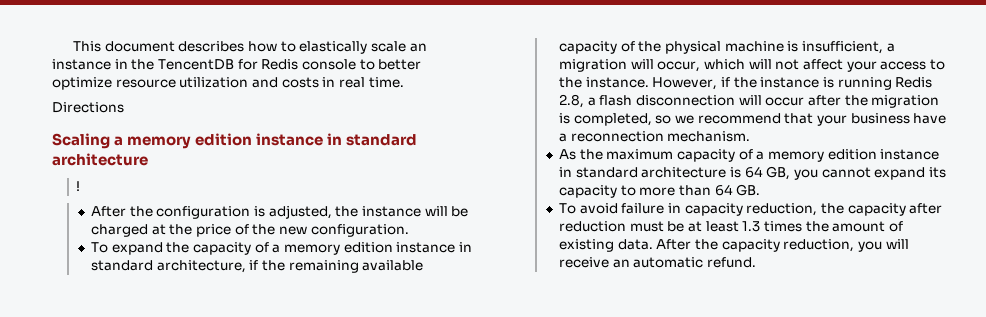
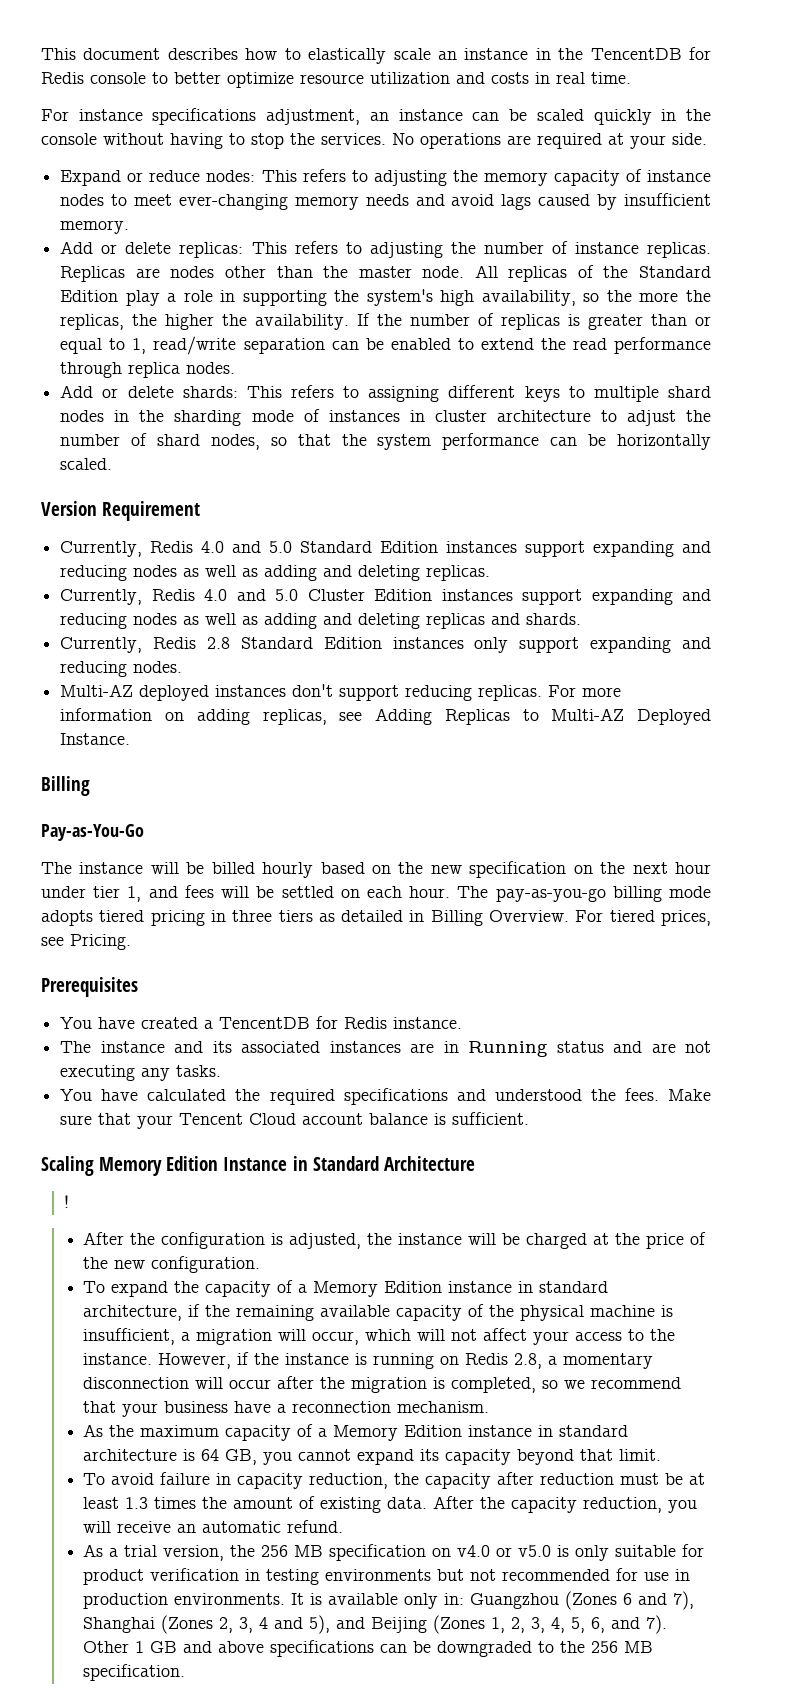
- Directions
- Scaling a memory edition instance in standard architecture
+ For instance specifications adjustment, an instance can be scaled quickly in the console without having to stop the services. No operations are required at your side.
+ Expand or reduce nodes: This refers to adjusting the memory capacity of instance nodes to meet ever-changing memory needs and avoid lags caused by insufficient memory.
+ Add or delete replicas: This refers to adjusting the number of instance replicas. Replicas are nodes other than the master node. All replicas of the Standard Edition play a role in supporting the system's high availability, so the more the replicas, the higher the availability. If the number of replicas is greater than or equal to 1, read/write separation can be enabled to extend the read performance through replica nodes.
+ Add or delete shards: This refers to assigning different keys to multiple shard nodes in the sharding mode of instances in cluster architecture to adjust the number of shard nodes, so that the system performance can be horizontally scaled.
+ Version Requirement
+ Currently, Redis 4.0 and 5.0 Standard Edition instances support expanding and reducing nodes as well as adding and deleting replicas.
+ Currently, Redis 4.0 and 5.0 Cluster Edition instances support expanding and reducing nodes as well as adding and deleting replicas and shards.
+ Currently, Redis 2.8 Standard Edition instances only support expanding and reducing nodes.
+ Multi-AZ deployed instances don't support reducing replicas. For more information on adding replicas, see Adding Replicas to Multi-AZ Deployed Instance.
+ Billing
+ Pay-as-You-Go
+ The instance will be billed hourly based on the new specification on the next hour under tier 1, and fees will be settled on each hour. The pay-as-you-go billing mode adopts tiered pricing in three tiers as detailed in Billing Overview. For tiered prices, see Pricing.
+ Prerequisites
+ You have created a TencentDB for Redis instance.
+ The instance and its associated instances are in Running status and are not executing any tasks.
+ You have calculated the required specifications and understood the fees. Make sure that your Tencent Cloud account balance is sufficient.
+ Scaling Memory Edition Instance in Standard Architecture
- To expand the capacity of a memory edition instance in standard architecture, if the remaining available capacity of the physical machine is insufficient, a migration will occur, which will not affect your access to the instance.
+ To expand the capacity of a Memory Edition instance in standard architecture, if the remaining available capacity of the physical machine is insufficient, a migration will occur, which will not affect your access to the instance.
- However, if the instance is running Redis 2.8, a flash disconnection will occur after the migration is completed, so we recommend that your business have a reconnection mechanism.
+ However, if the instance is running on Redis 2.8, a momentary disconnection will occur after the migration is completed, so we recommend that your business have a reconnection mechanism.
- As the maximum capacity of a memory edition instance in standard architecture is 64 GB, you cannot expand its capacity to more than 64 GB.
+ As the maximum capacity of a Memory Edition instance in standard architecture is 64 GB, you cannot expand its capacity beyond that limit.
+ As a trial version, the 256 MB specification on v4.0 or v5.0 is only suitable for product verification in testing environments but not recommended for use in production environments. It is available only in: Guangzhou (Zones 6 and 7), Shanghai (Zones 2, 3, 4 and 5), and Beijing (Zones 1, 2, 3, 4, 5, 6, and 7). Other 1 GB and above specifications can be downgraded to the 256 MB specification.

